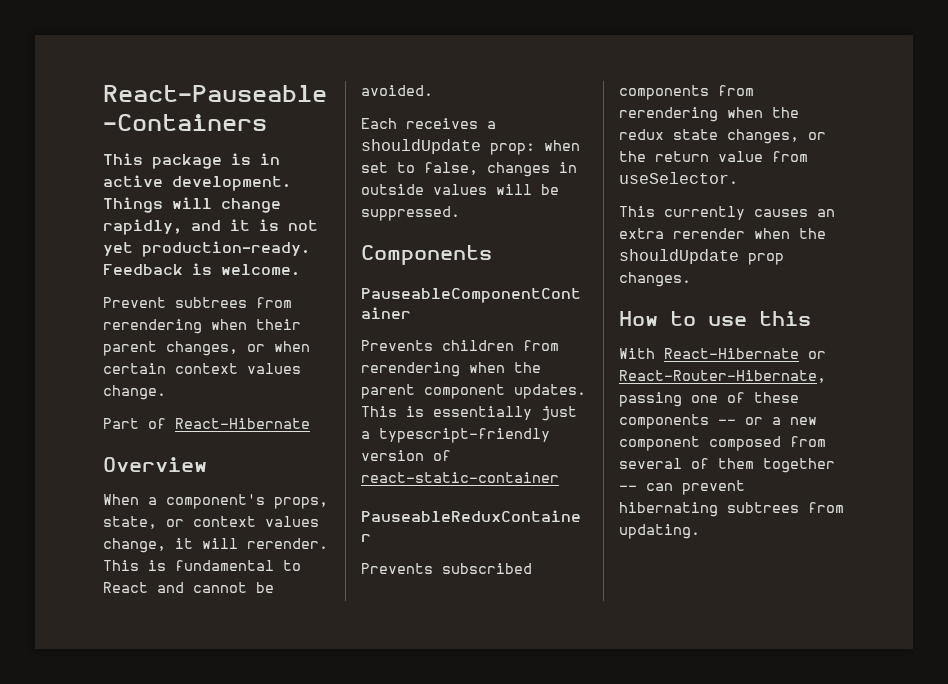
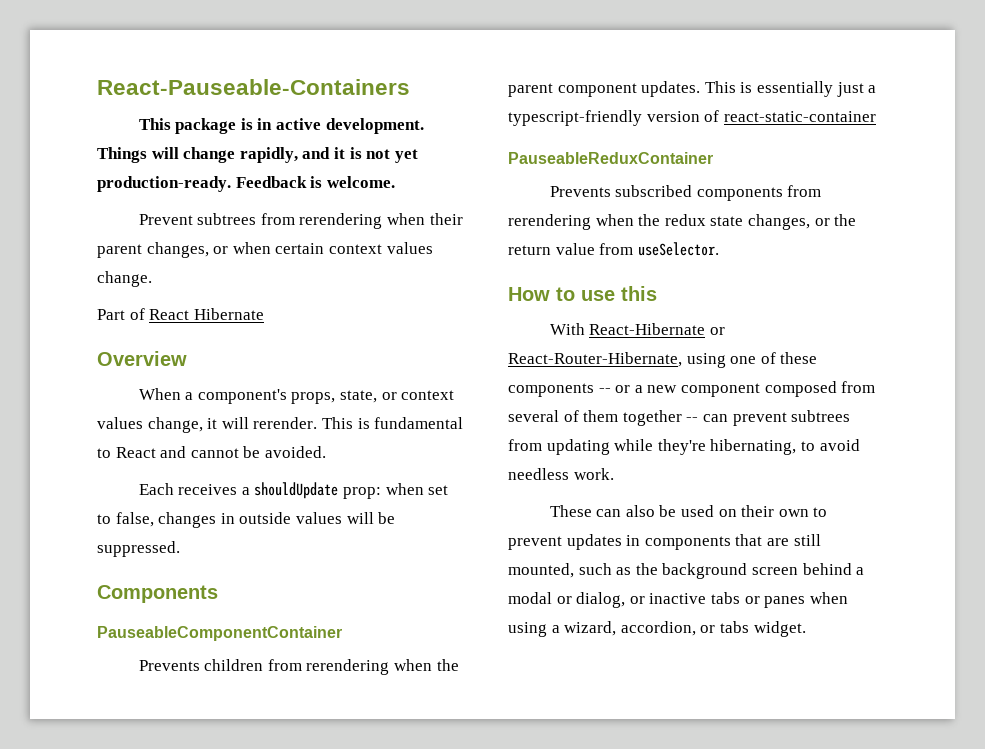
- Part of React-Hibernate
+ Part of React Hibernate
- This currently causes an extra rerender when the shouldUpdate prop changes.
- With React-Hibernate or React-Router-Hibernate, passing one of these components -- or a new component composed from several of them together -- can prevent hibernating subtrees from updating.
+ With React-Hibernate or React-Router-Hibernate, using one of these components -- or a new component composed from several of them together -- can prevent subtrees from updating while they're hibernating, to avoid needless work.
+ These can also be used on their own to prevent updates in components that are still mounted, such as the background screen behind a modal or dialog, or inactive tabs or panes when using a wizard, accordion, or tabs widget.

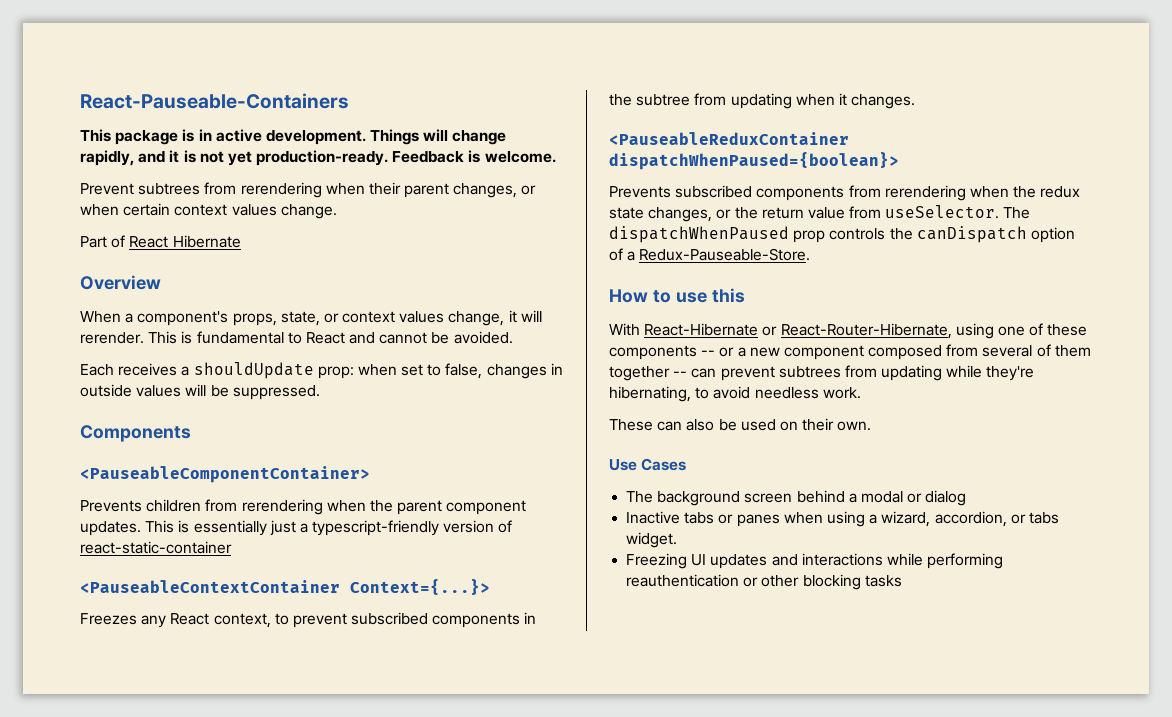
- PauseableComponentContainer
+ <PauseableComponentContainer>
- PauseableReduxContainer
+ <PauseableContextContainer Context={...}>
+ Freezes any React context, to prevent subscribed components in the subtree from updating when it changes.
+ <PauseableReduxContainer dispatchWhenPaused={boolean}>
+ The dispatchWhenPaused prop controls the canDispatch option of a Redux-Pauseable-Store.
- These can also be used on their own to prevent updates in components that are still mounted, such as the background screen behind a modal or dialog, or inactive tabs or panes when using a wizard, accordion, or tabs widget.
+ These can also be used on their own.
+ Use Cases
+ The background screen behind a modal or dialog
+ Inactive tabs or panes when using a wizard, accordion, or tabs widget.
+ Freezing UI updates and interactions while performing reauthentication or other blocking tasks

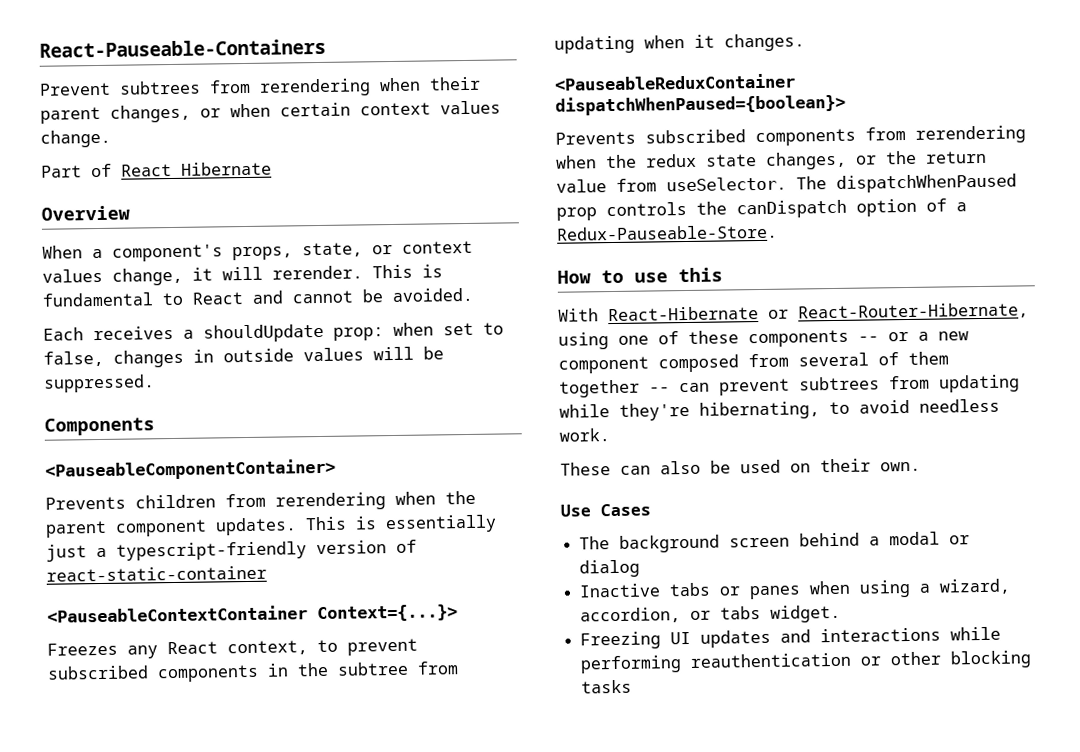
- This package is in active development. Things will change rapidly, and it is not yet production-ready. Feedback is welcome.

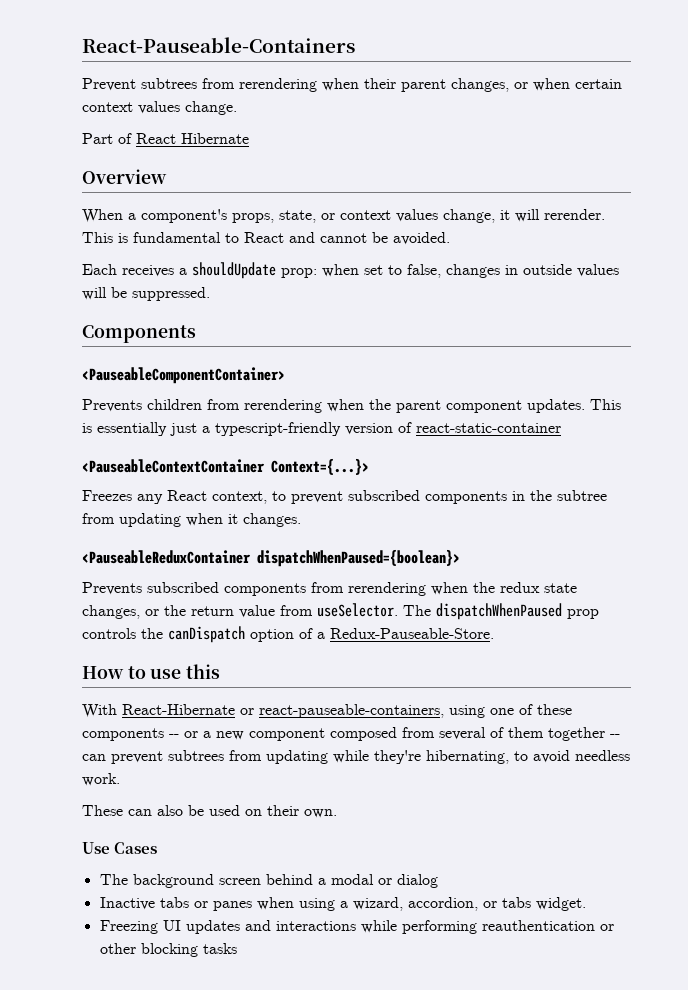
- With React-Hibernate or React-Router-Hibernate, using one of these components -- or a new component composed from several of them together -- can prevent subtrees from updating while they're hibernating, to avoid needless work.
+ With React-Hibernate or react-pauseable-containers, using one of these components -- or a new component composed from several of them together -- can prevent subtrees from updating while they're hibernating, to avoid needless work.

